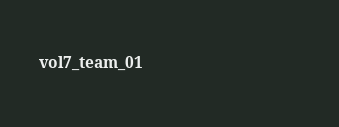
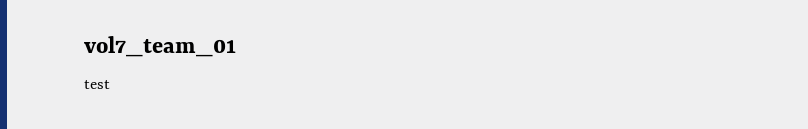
+ test

